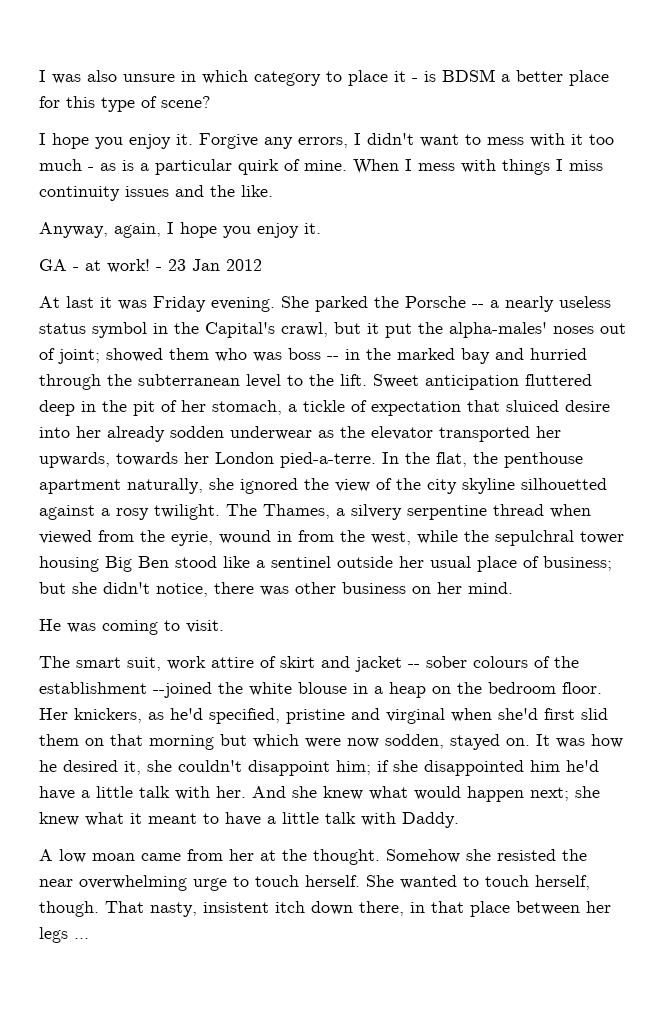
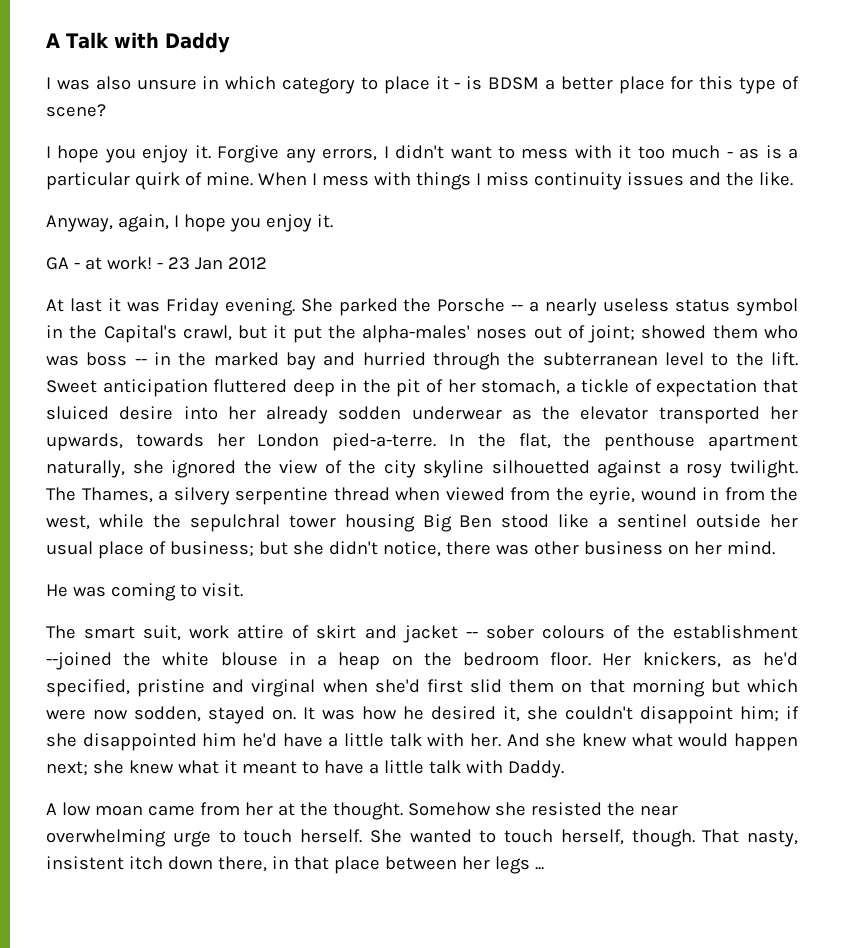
+ A Talk with Daddy

